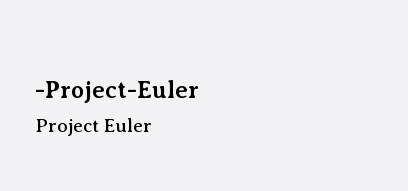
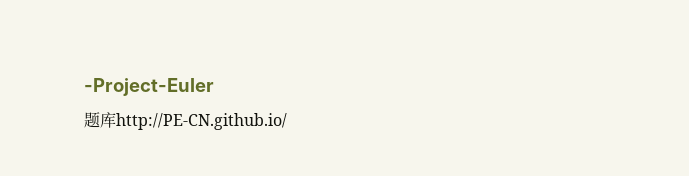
- Project Euler
+ 题库http://PE-CN.github.io/

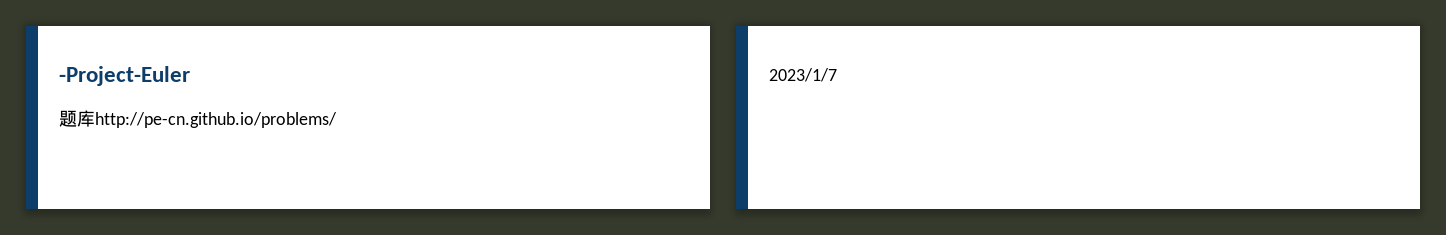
- 题库http://PE-CN.github.io/
+ 题库http://pe-cn.github.io/problems/
+ 2023/1/7

